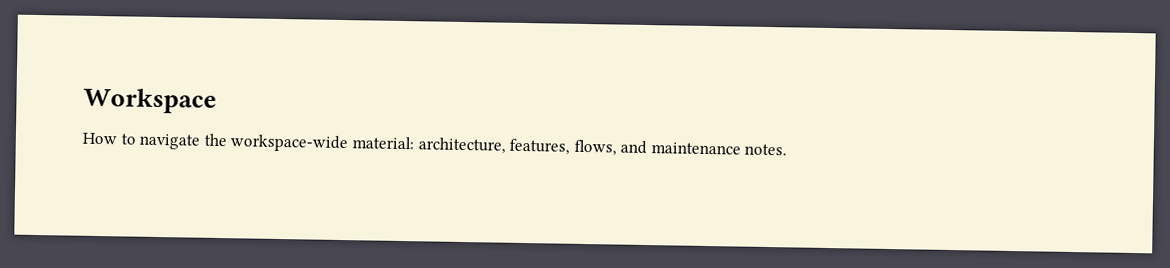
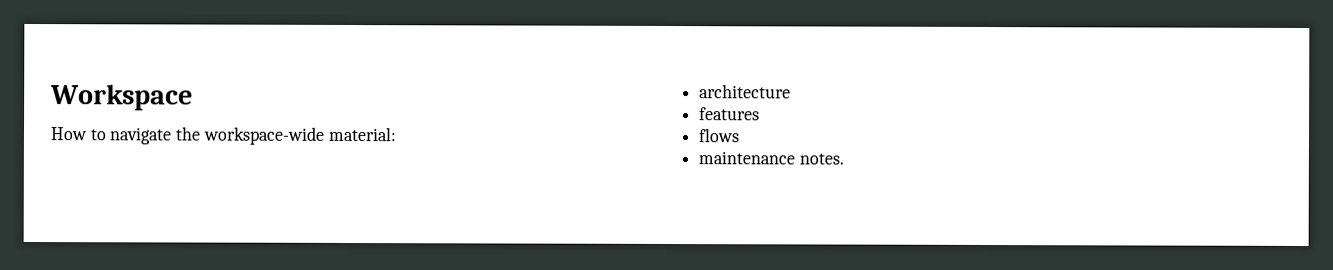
- How to navigate the workspace-wide material: architecture, features, flows, and maintenance notes.
+ How to navigate the workspace-wide material:
+ architecture
+ features
+ flows
+ maintenance notes.

